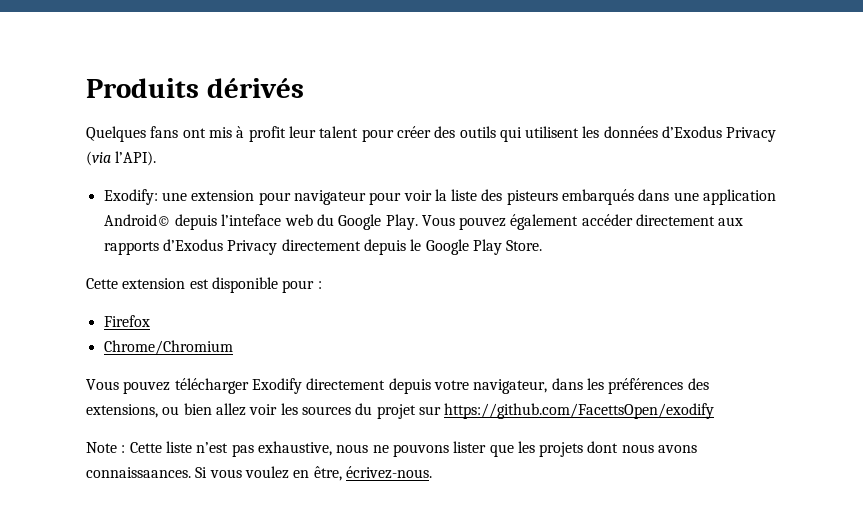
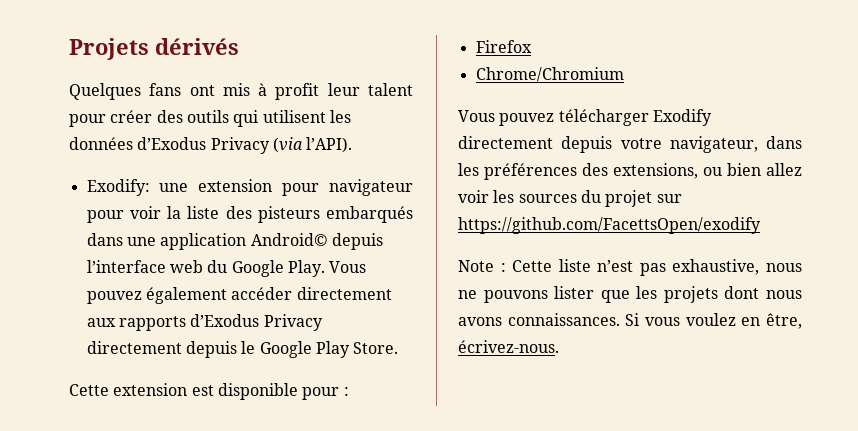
- Produits dérivés
+ Projets dérivés
- Exodify: une extension pour navigateur pour voir la liste des pisteurs embarqués dans une application Android© depuis l’inteface web du Google Play.
+ Exodify: une extension pour navigateur pour voir la liste des pisteurs embarqués dans une application Android© depuis l’interface web du Google Play.
- Note : Cette liste n’est pas exhaustive, nous ne pouvons lister que les projets dont nous avons connaissaances.
+ Note : Cette liste n’est pas exhaustive, nous ne pouvons lister que les projets dont nous avons connaissances.

